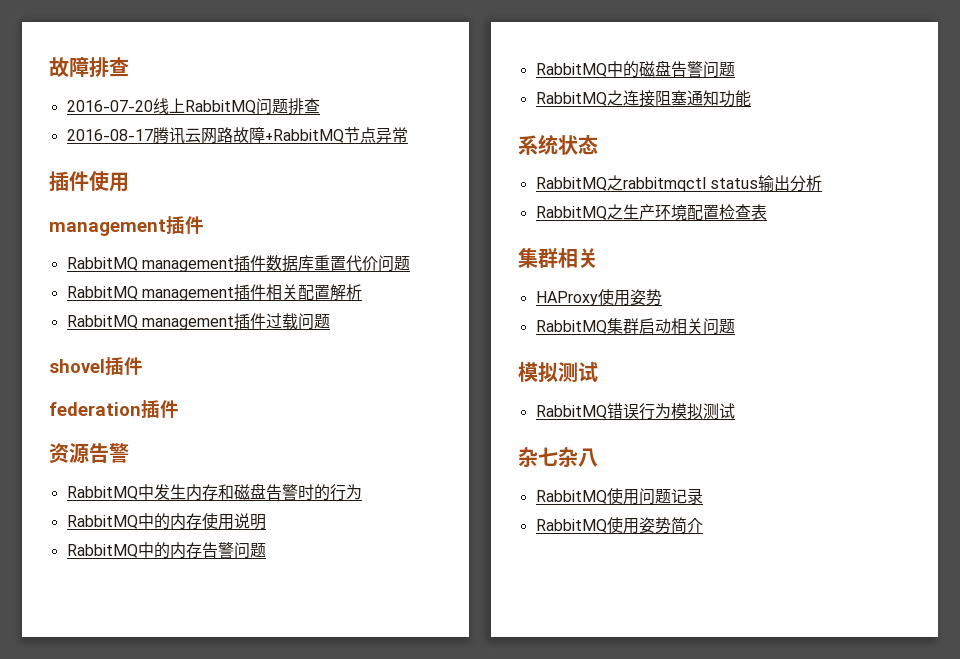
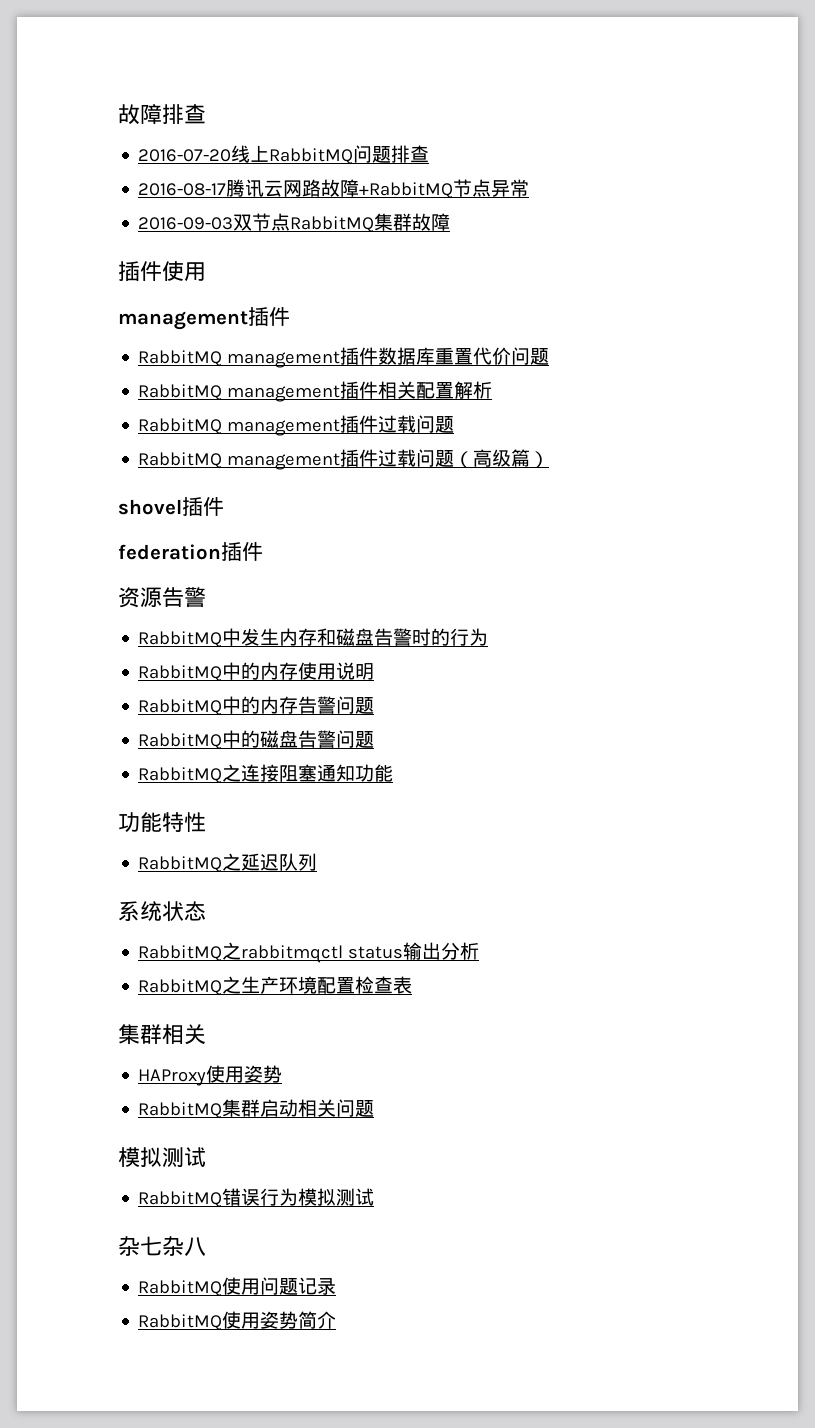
+ 2016-09-03双节点RabbitMQ集群故障
+ RabbitMQ management插件过载问题（高级篇）
+ 功能特性
+ RabbitMQ之延迟队列

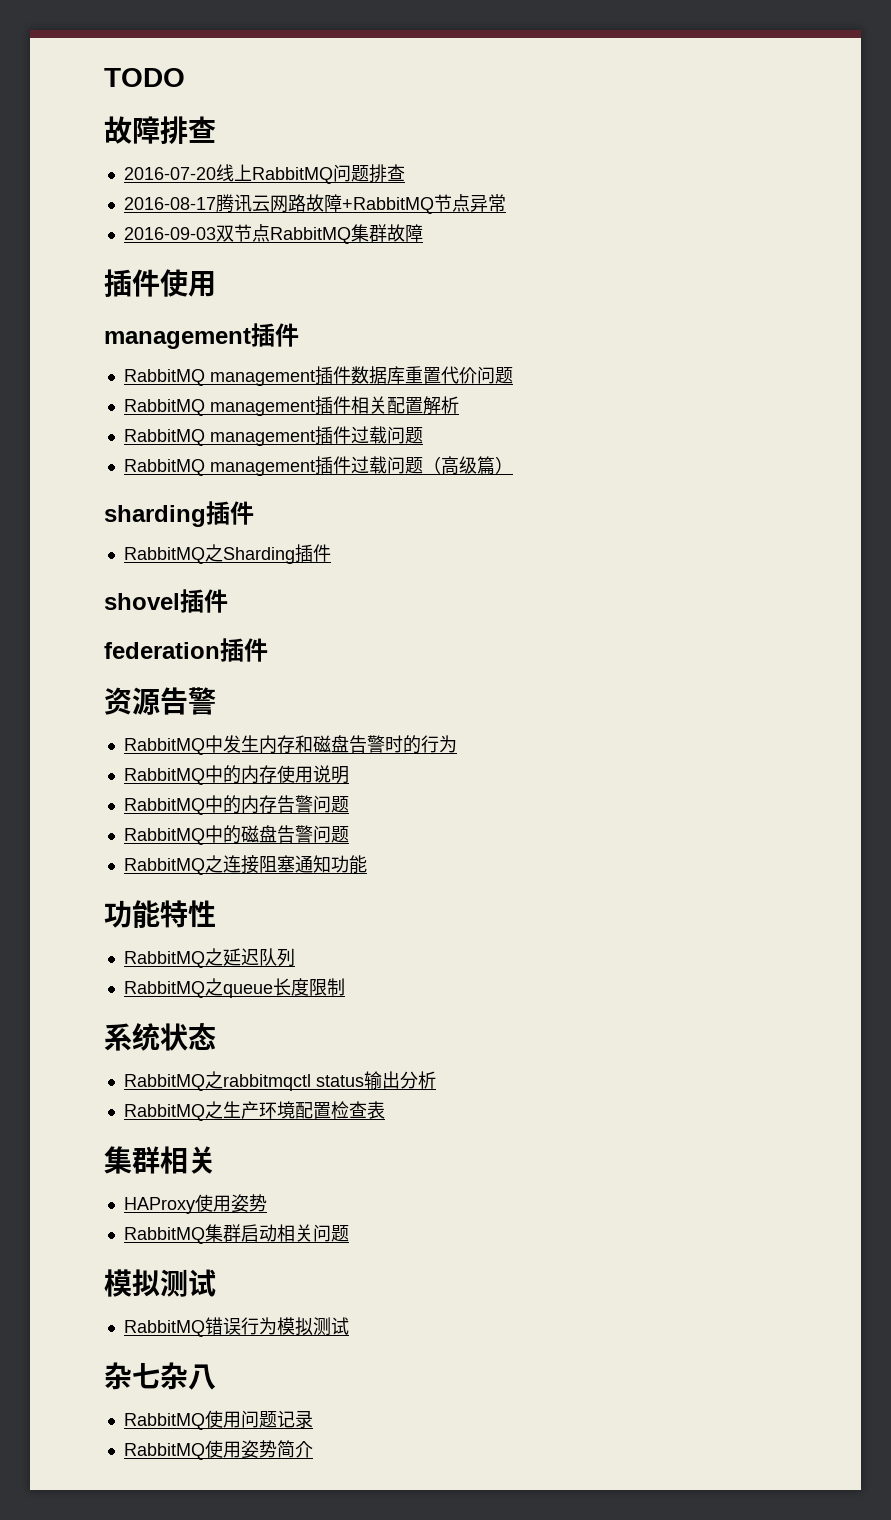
+ TODO
+ sharding插件
+ RabbitMQ之Sharding插件
+ RabbitMQ之queue长度限制

